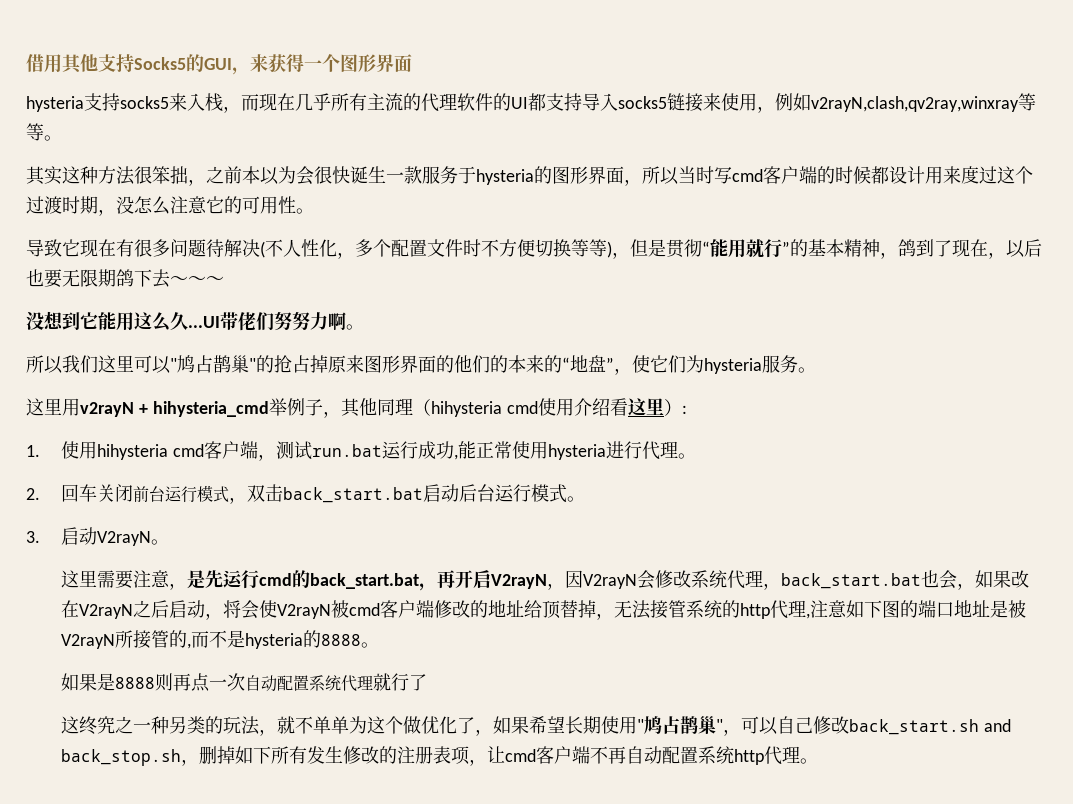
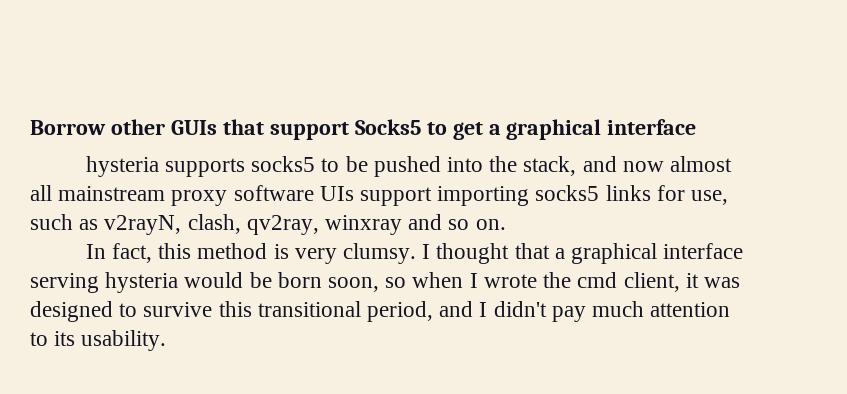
- 借用其他支持Socks5的GUI，来获得一个图形界面
- hysteria支持socks5来入栈，而现在几乎所有主流的代理软件的UI都支持导入socks5链接来使用，例如v2rayN,clash,qv2ray,winxray等等。
- 其实这种方法很笨拙，之前本以为会很快诞生一款服务于hysteria的图形界面，所以当时写cmd客户端的时候都设计用来度过这个过渡时期，没怎么注意它的可用性。
- 导致它现在有很多问题待解决(不人性化，多个配置文件时不方便切换等等)，但是贯彻“能用就行”的基本精神，鸽到了现在，以后也要无限期鸽下去～～～
- 没想到它能用这么久...UI带佬们努努力啊。
- 所以我们这里可以"鸠占鹊巢"的抢占掉原来图形界面的他们的本来的“地盘”，使它们为hysteria服务。
- 这里用v2rayN + hihysteria_cmd举例子，其他同理（hihysteria cmd使用介绍看这里）:
- 1.使用hihysteria cmd客户端，测试run.bat运行成功,能正常使用hysteria进行代理。
- 2.回车关闭前台运行模式，双击back_start.bat启动后台运行模式。
- 3.启动V2rayN。
- 这里需要注意，是先运行cmd的back_start.bat，再开启V2rayN，因V2rayN会修改系统代理，back_start.bat也会，如果改在V2rayN之后启动，将会使V2rayN被cmd客户端修改的地址给顶替掉，无法接管系统的http代理,注意如下图的端口地址是被V2rayN所接管的,而不是hysteria的8888。
- 如果是8888则再点一次自动配置系统代理就行了
- 这终究之一种另类的玩法，就不单单为这个做优化了，如果希望长期使用"鸠占鹊巢"，可以自己修改back_start.sh and back_stop.sh，删掉如下所有发生修改的注册表项，让cmd客户端不再自动配置系统http代理。
+ Borrow other GUIs that support Socks5 to get a graphical interface
+ hysteria supports socks5 to be pushed into the stack, and now almost all mainstream proxy software UIs support importing socks5 links for use, such as v2rayN, clash, qv2ray, winxray and so on.
+ In fact, this method is very clumsy. I thought that a graphical interface serving hysteria would be born soon, so when I wrote the cmd client, it was designed to survive this transitional period, and I didn't pay much attention to its usability.

